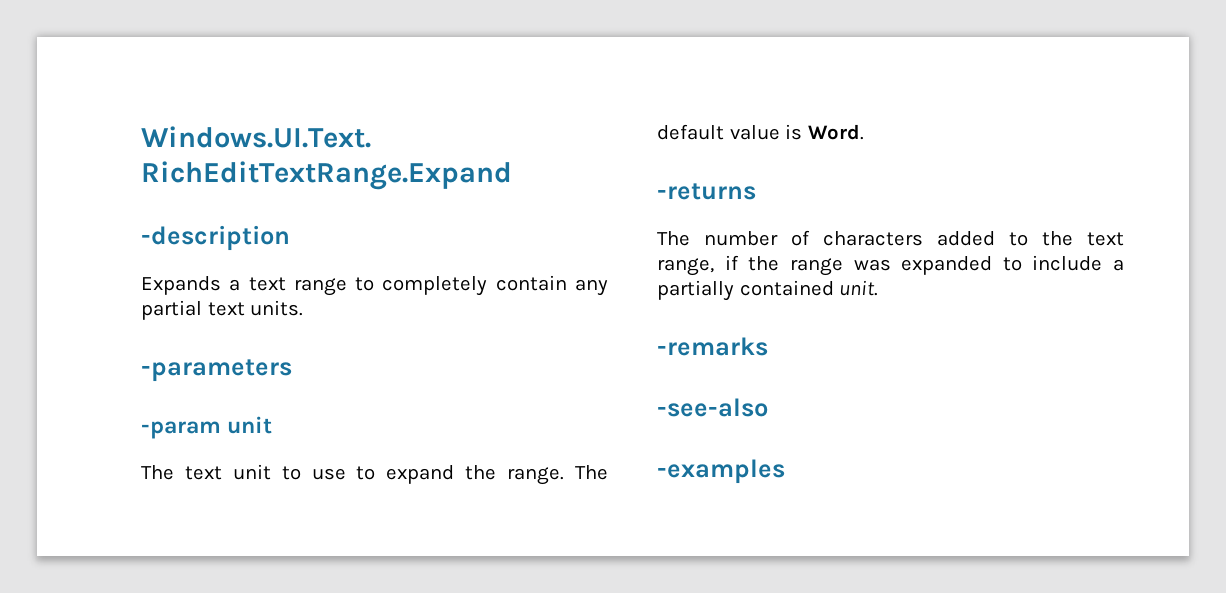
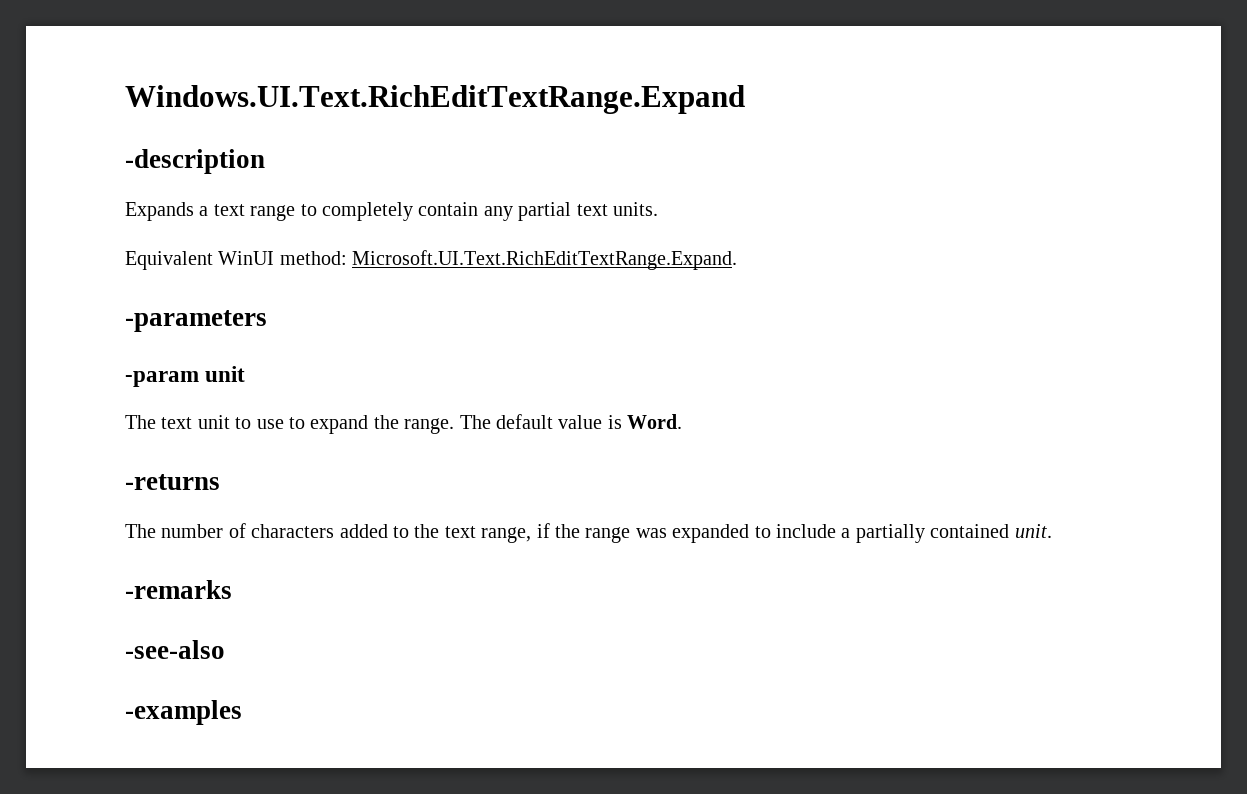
+ Equivalent WinUI method: Microsoft.UI.Text.RichEditTextRange.Expand.

